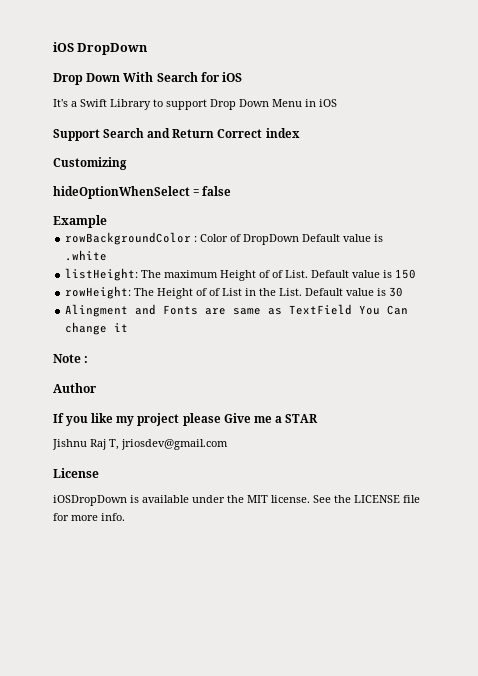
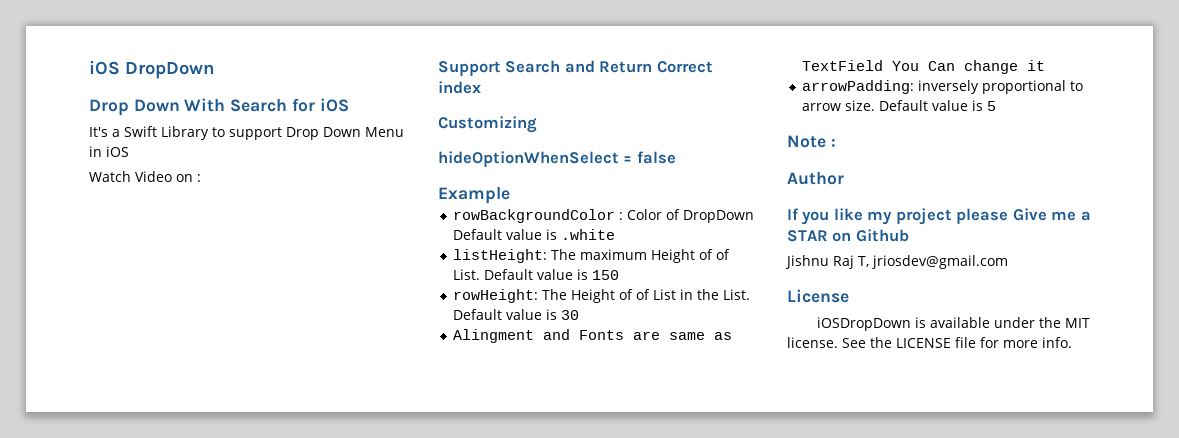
+ Watch Video on :
+ arrowPadding: inversely proportional to arrow size. Default value is 5
- If you like my project please Give me a STAR
+ If you like my project please Give me a STAR on Github

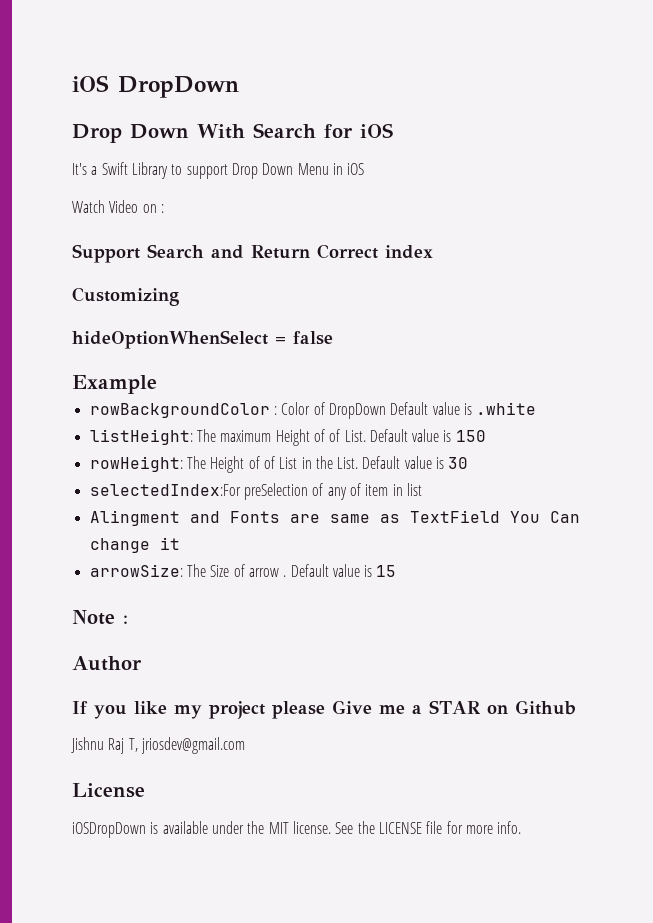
+ selectedIndex:For preSelection of any of item in list
- arrowPadding: inversely proportional to arrow size. Default value is 5
+ arrowSize: The Size of arrow . Default value is 15

